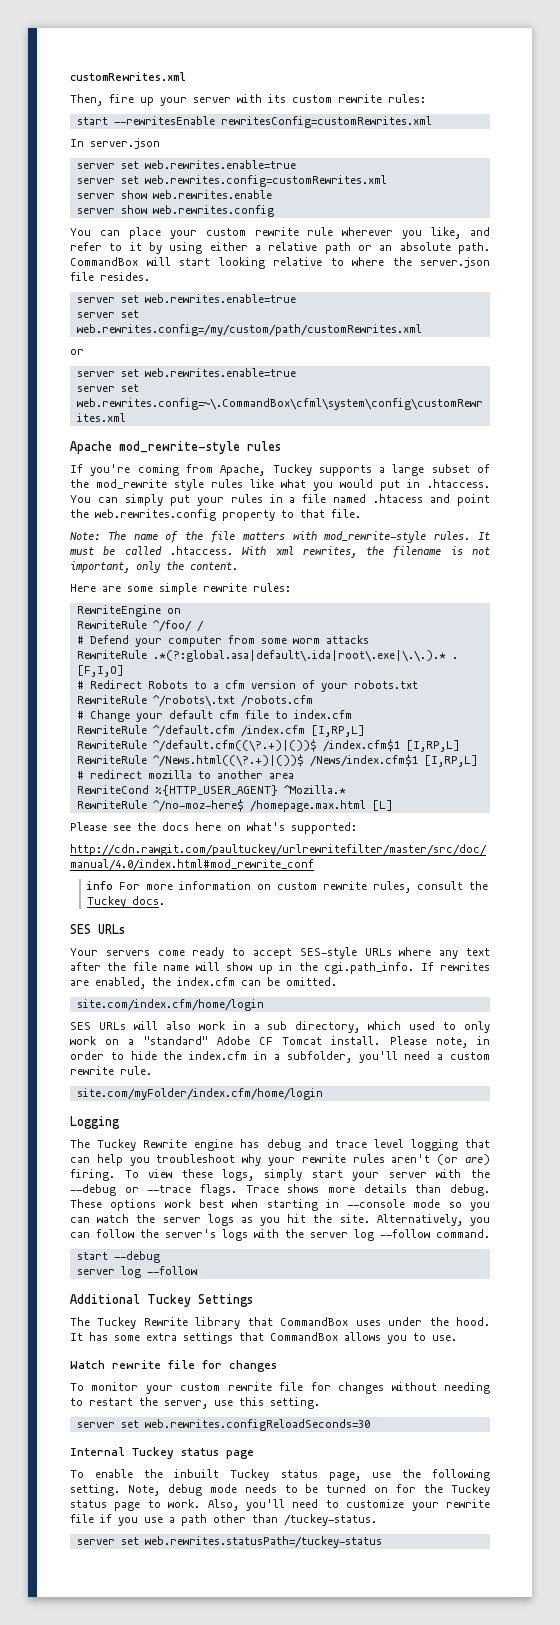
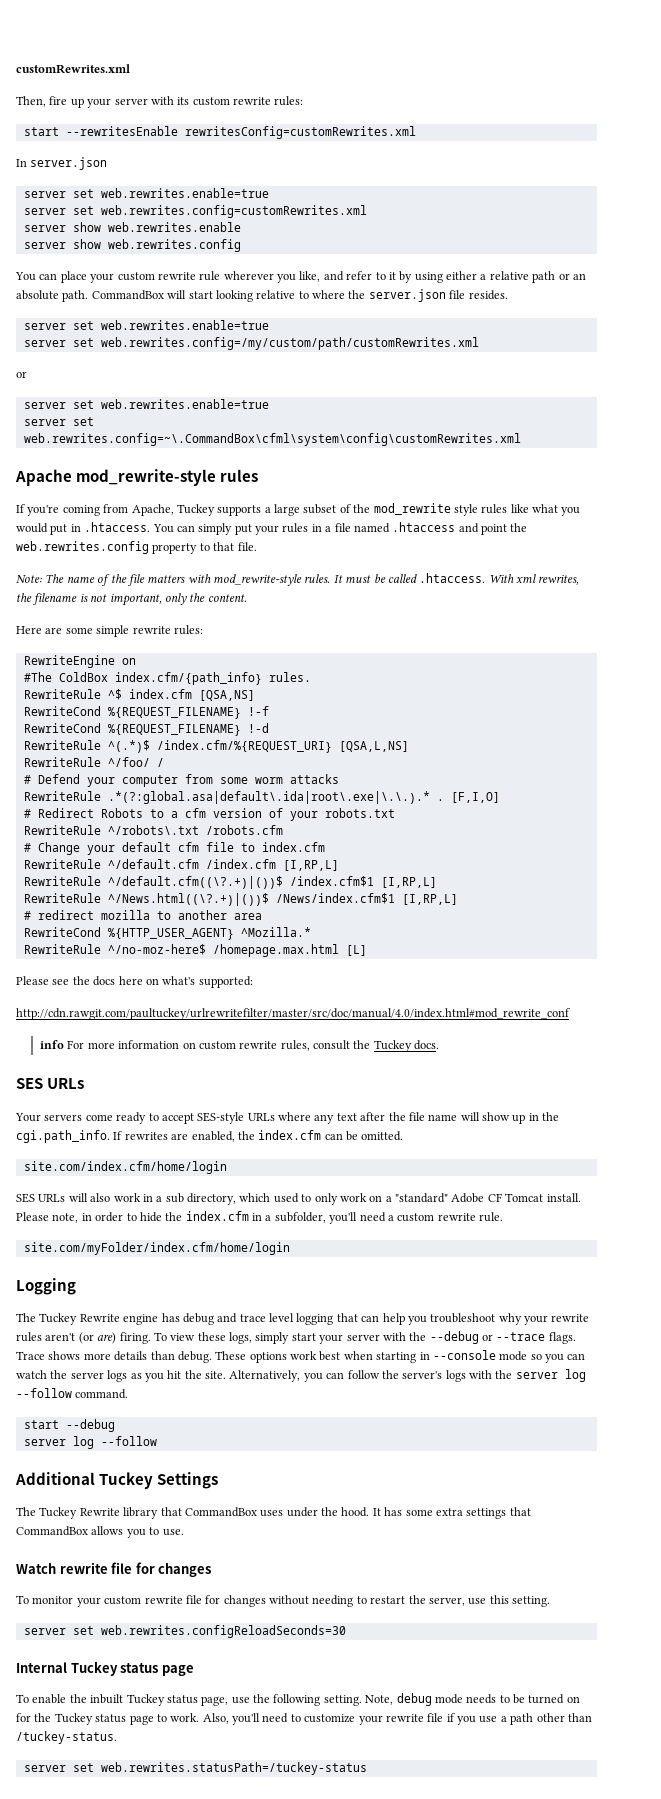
- If you're coming from Apache, Tuckey supports a large subset of the mod_rewrite style rules like what you would put in .htaccess. You can simply put your rules in a file named .htacess and point the web.rewrites.config property to that file.
+ If you're coming from Apache, Tuckey supports a large subset of the mod_rewrite style rules like what you would put in .htaccess. You can simply put your rules in a file named .htaccess and point the web.rewrites.config property to that file.
+ #The ColdBox index.cfm/{path_info} rules.
+ RewriteRule ^$ index.cfm [QSA,NS]
+ RewriteCond %{REQUEST_FILENAME} !-f
+ RewriteCond %{REQUEST_FILENAME} !-d
+ RewriteRule ^(.*)$ /index.cfm/%{REQUEST_URI} [QSA,L,NS]

